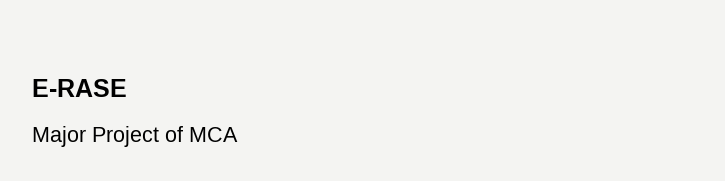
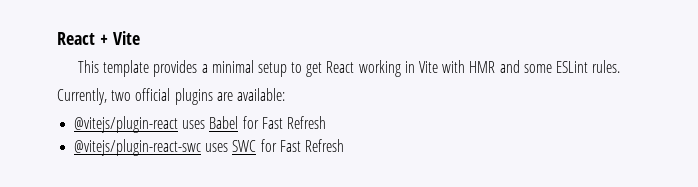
- E-RASE
- Major Project of MCA
+ React + Vite
+ This template provides a minimal setup to get React working in Vite with HMR and some ESLint rules.
+ Currently, two official plugins are available:
+ @vitejs/plugin-react uses Babel for Fast Refresh
+ @vitejs/plugin-react-swc uses SWC for Fast Refresh

